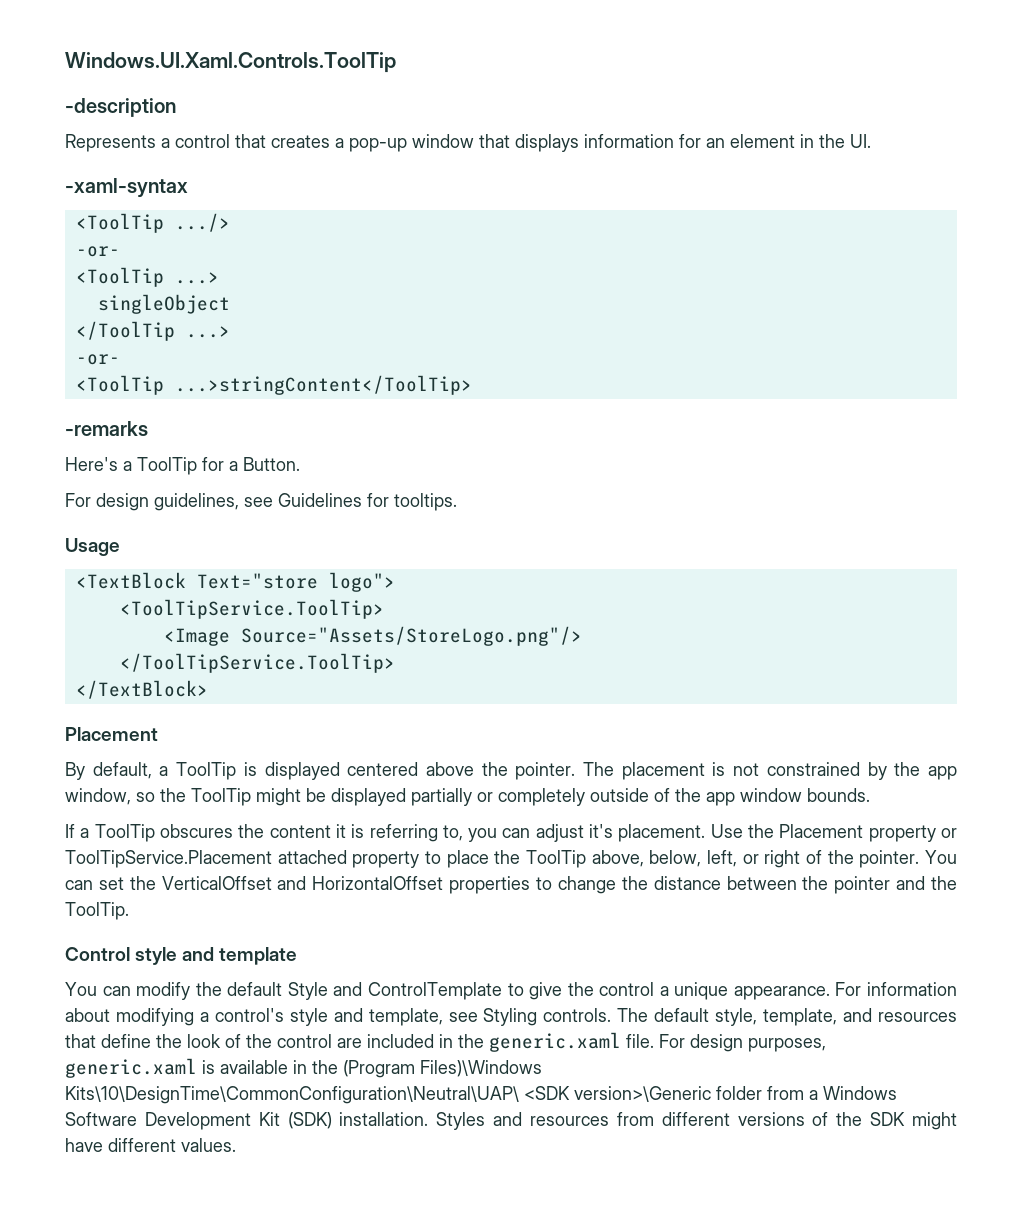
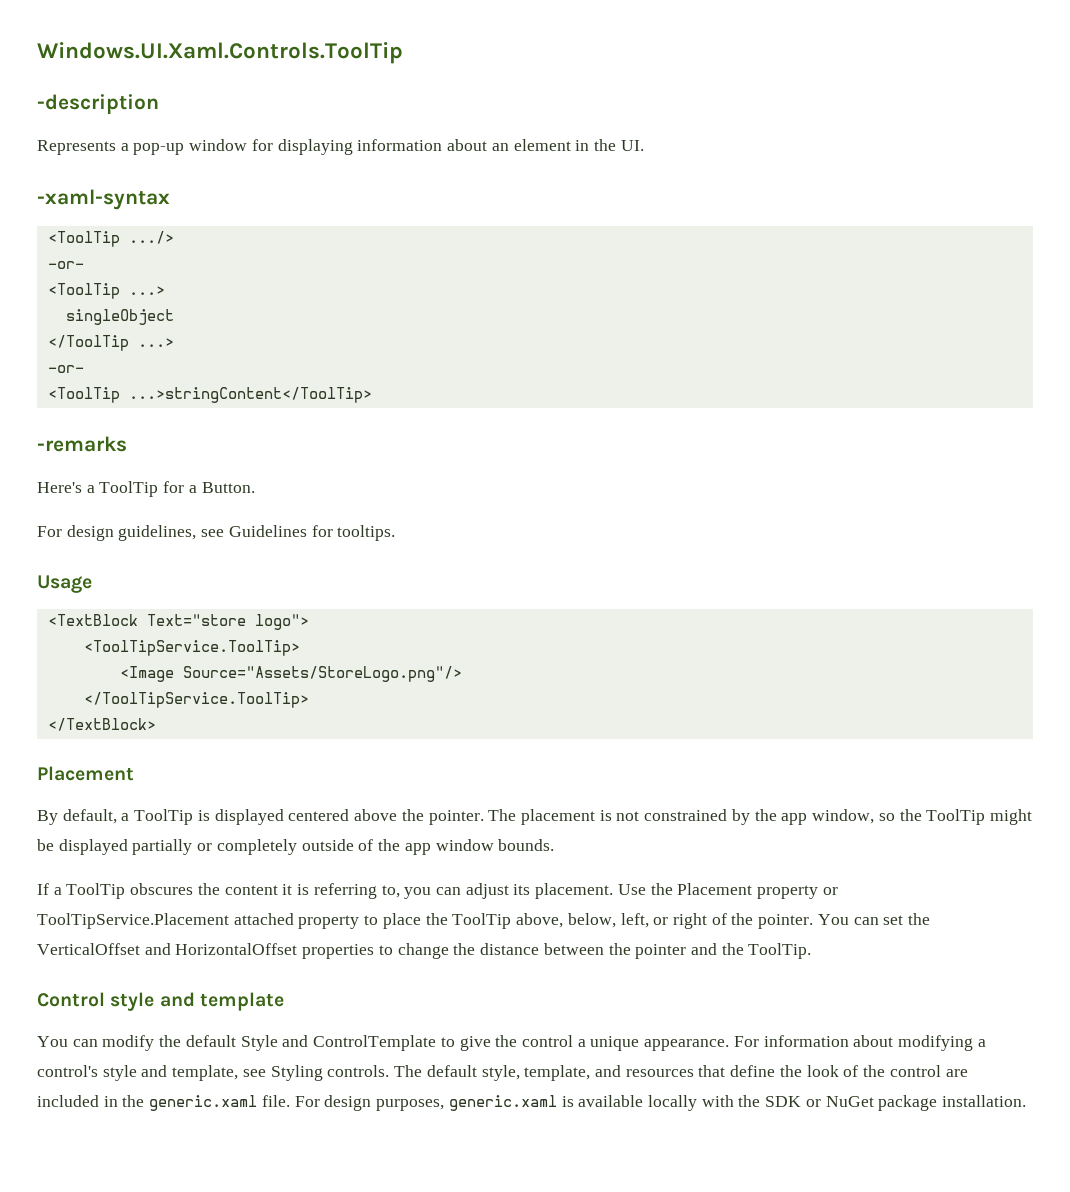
- Represents a control that creates a pop-up window that displays information for an element in the UI.
+ Represents a pop-up window for displaying information about an element in the UI.
- If a ToolTip obscures the content it is referring to, you can adjust it's placement.
+ If a ToolTip obscures the content it is referring to, you can adjust its placement.
- For design purposes, generic.xaml is available in the (Program Files)\Windows Kits\10\DesignTime\CommonConfiguration\Neutral\UAP\ <SDK version>\Generic folder from a Windows Software Development Kit (SDK) installation. Styles and resources from different versions of the SDK might have different values.
+ For design purposes, generic.xaml is available locally with the SDK or NuGet package installation.

